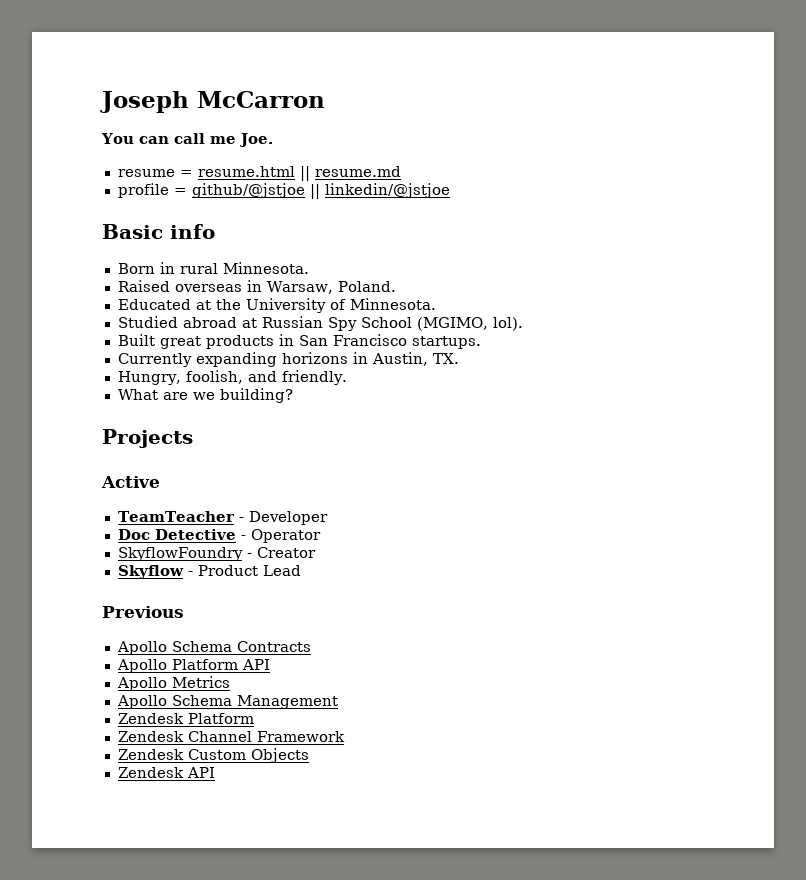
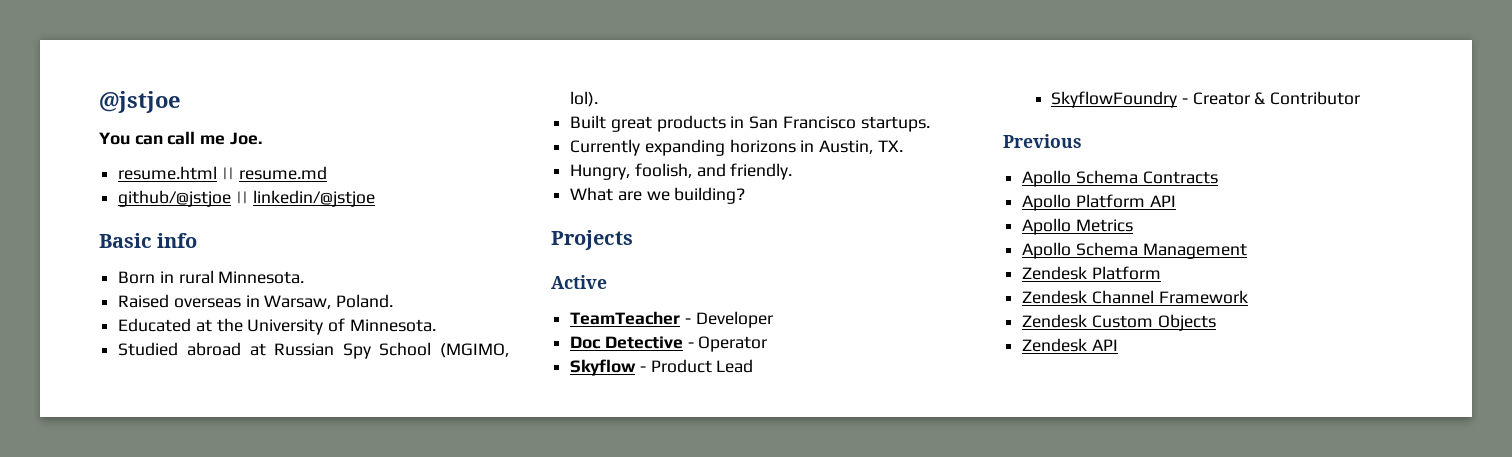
- Joseph McCarron
+ @jstjoe
- resume = resume.html || resume.md
+ resume.html || resume.md
- profile = github/@jstjoe || linkedin/@jstjoe
+ github/@jstjoe || linkedin/@jstjoe
- SkyflowFoundry - Creator
+ SkyflowFoundry - Creator & Contributor

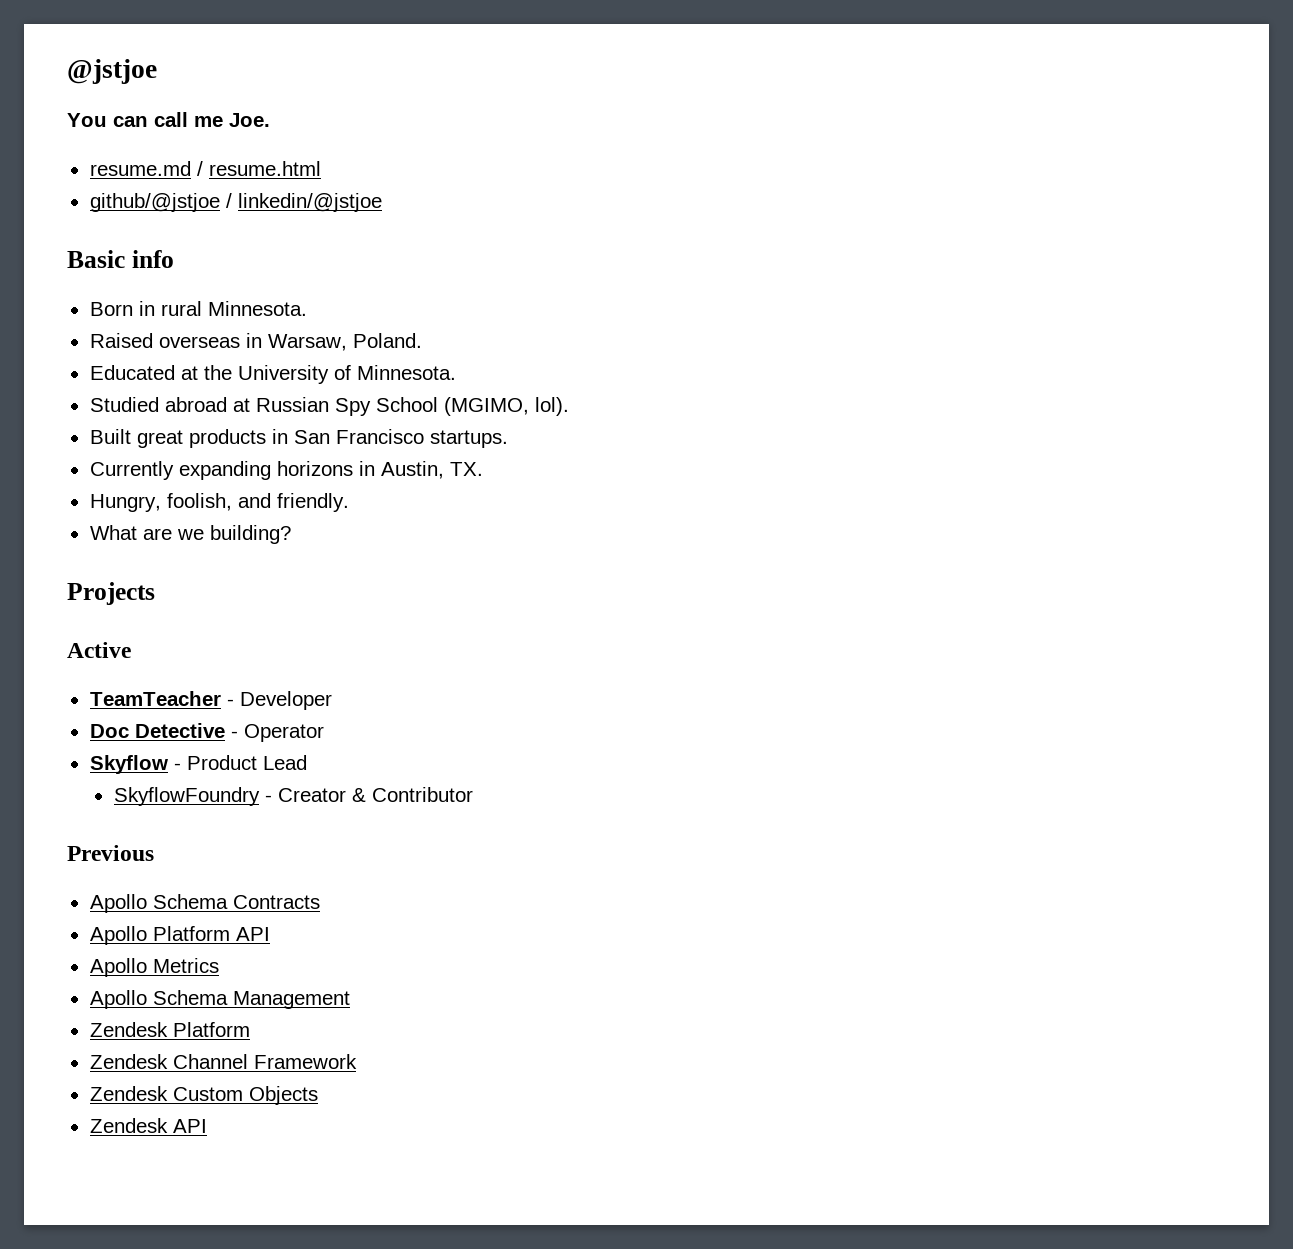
- resume.html || resume.md
+ resume.md / resume.html
- github/@jstjoe || linkedin/@jstjoe
+ github/@jstjoe / linkedin/@jstjoe

